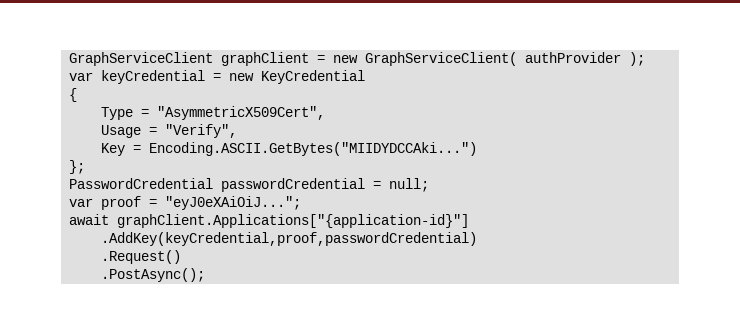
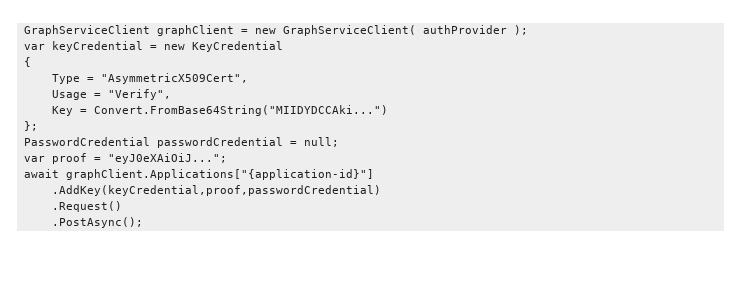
- Key = Encoding.ASCII.GetBytes("MIIDYDCCAki...")
+ Key = Convert.FromBase64String("MIIDYDCCAki...")

